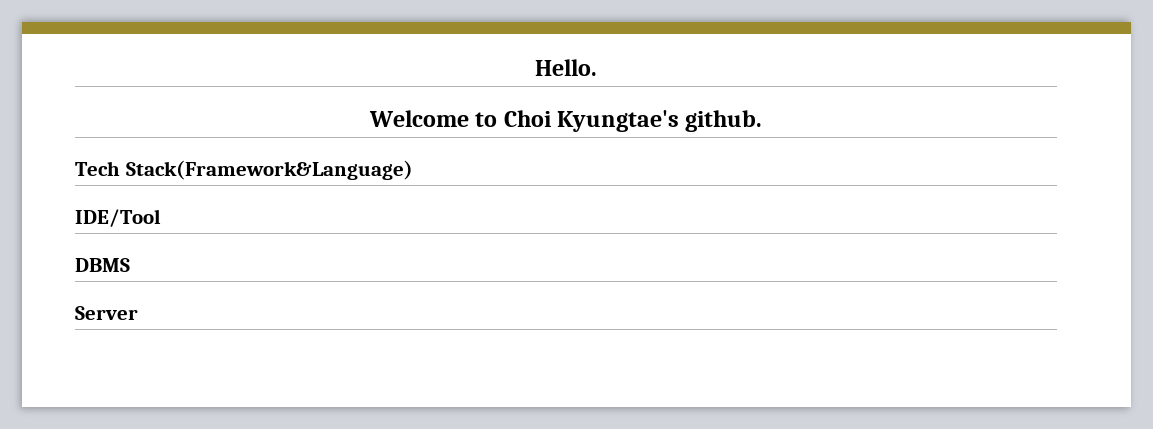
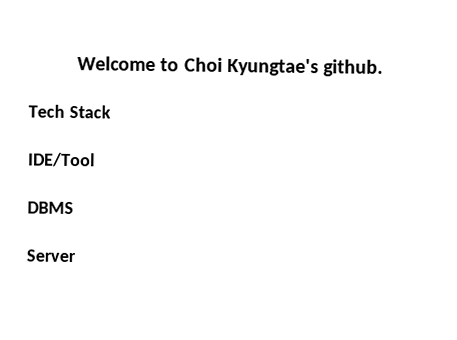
- Hello.
- Tech Stack(Framework&Language)
+ Tech Stack

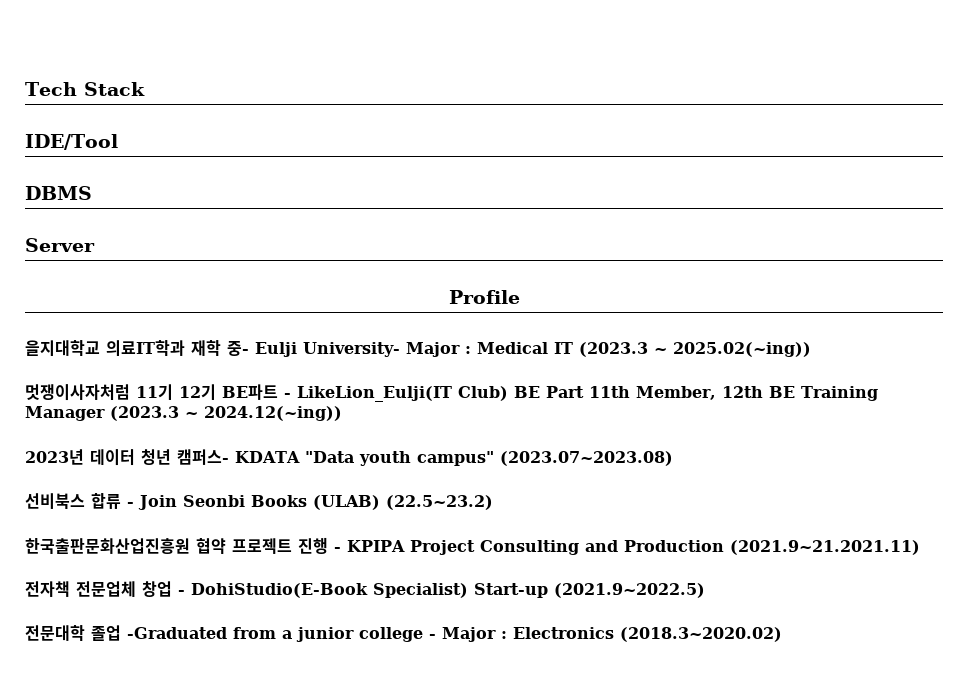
- Welcome to Choi Kyungtae's github.
+ Profile
+ 을지대학교 의료IT학과 재학 중- Eulji University- Major : Medical IT (2023.3 ~ 2025.02(~ing))
+ 멋쟁이사자처럼 11기 12기 BE파트 - LikeLion_Eulji(IT Club) BE Part 11th Member, 12th BE Training Manager (2023.3 ~ 2024.12(~ing))
+ 2023년 데이터 청년 캠퍼스- KDATA "Data youth campus" (2023.07~2023.08)
+ 선비북스 합류 - Join Seonbi Books (ULAB) (22.5~23.2)
+ 한국출판문화산업진흥원 협약 프로젝트 진행 - KPIPA Project Consulting and Production (2021.9~21.2021.11)
+ 전자책 전문업체 창업 - DohiStudio(E-Book Specialist) Start-up (2021.9~2022.5)
+ 전문대학 졸업 -Graduated from a junior college - Major : Electronics (2018.3~2020.02)

